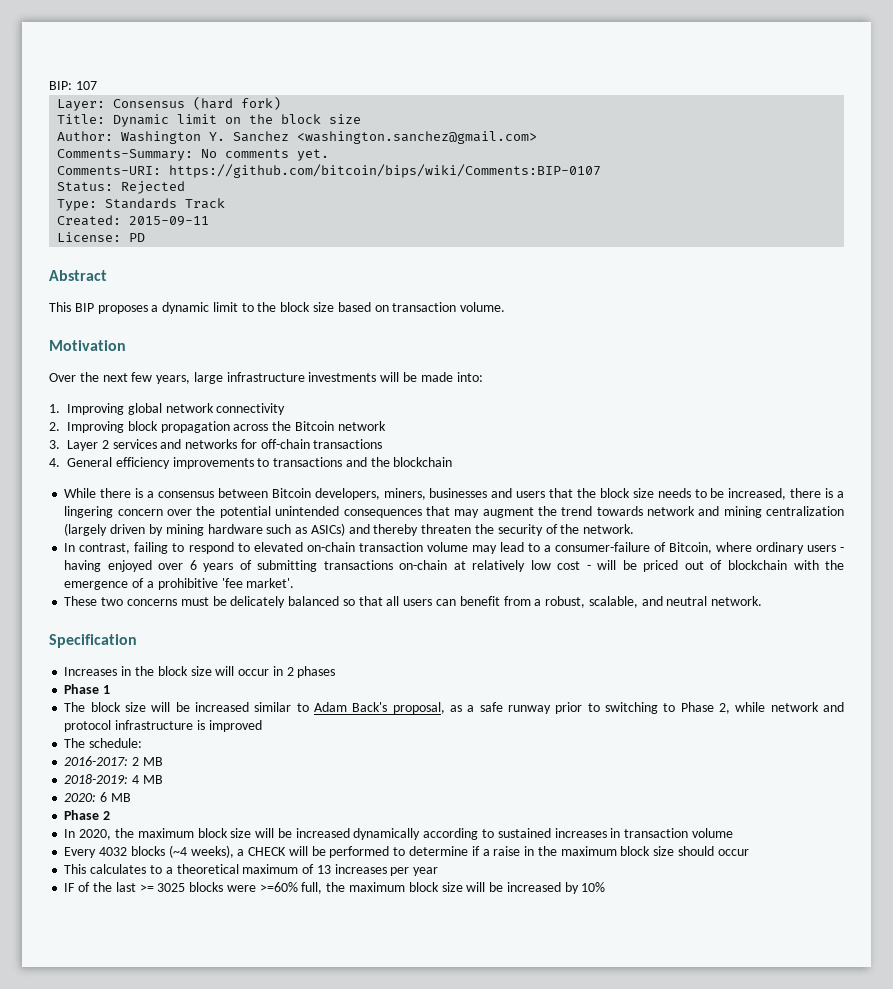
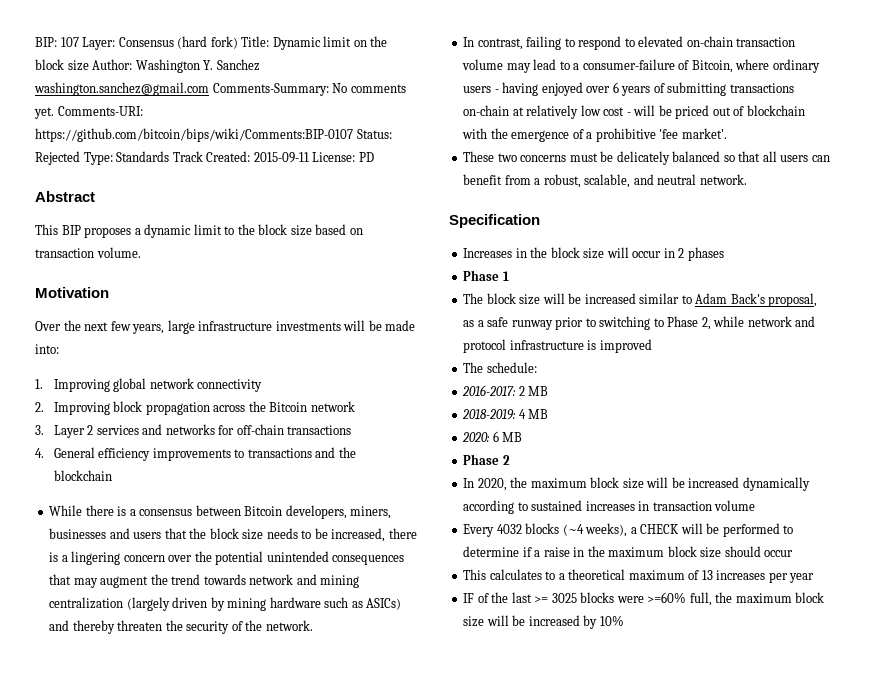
- BIP: 107
- Layer: Consensus (hard fork)
- Title: Dynamic limit on the block size
- Author: Washington Y. Sanchez <washington.sanchez@gmail.com>
- Comments-Summary: No comments yet.
- Comments-URI: https://github.com/bitcoin/bips/wiki/Comments:BIP-0107
- Status: Rejected
- Type: Standards Track
- Created: 2015-09-11
- License: PD
+ BIP: 107 Layer: Consensus (hard fork) Title: Dynamic limit on the block size Author: Washington Y. Sanchez washington.sanchez@gmail.com Comments-Summary: No comments yet. Comments-URI: https://github.com/bitcoin/bips/wiki/Comments:BIP-0107 Status: Rejected Type: Standards Track Created: 2015-09-11 License: PD

